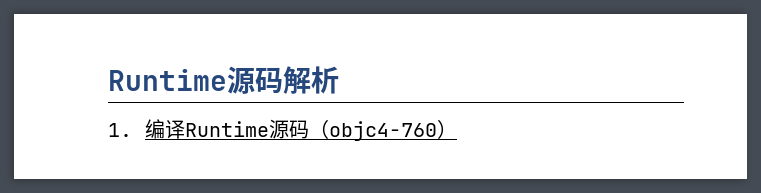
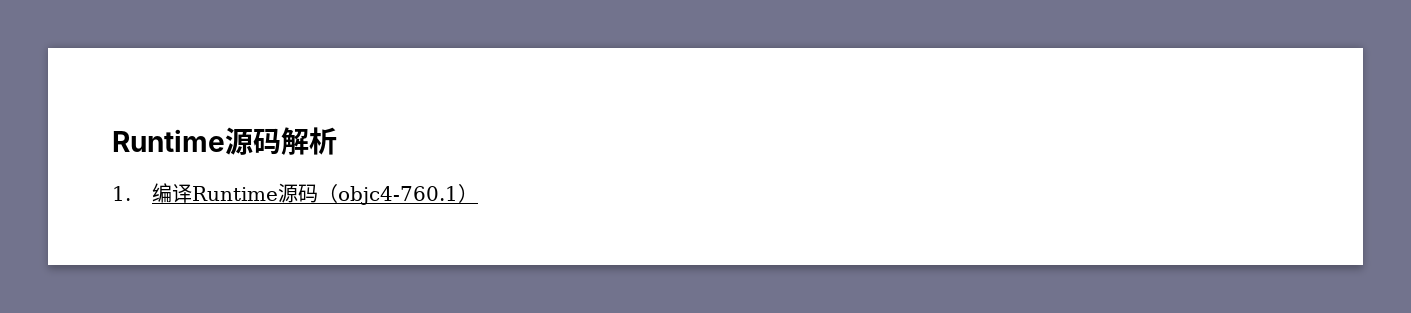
- 1.编译Runtime源码（objc4-760）
+ 1.编译Runtime源码（objc4-760.1）

